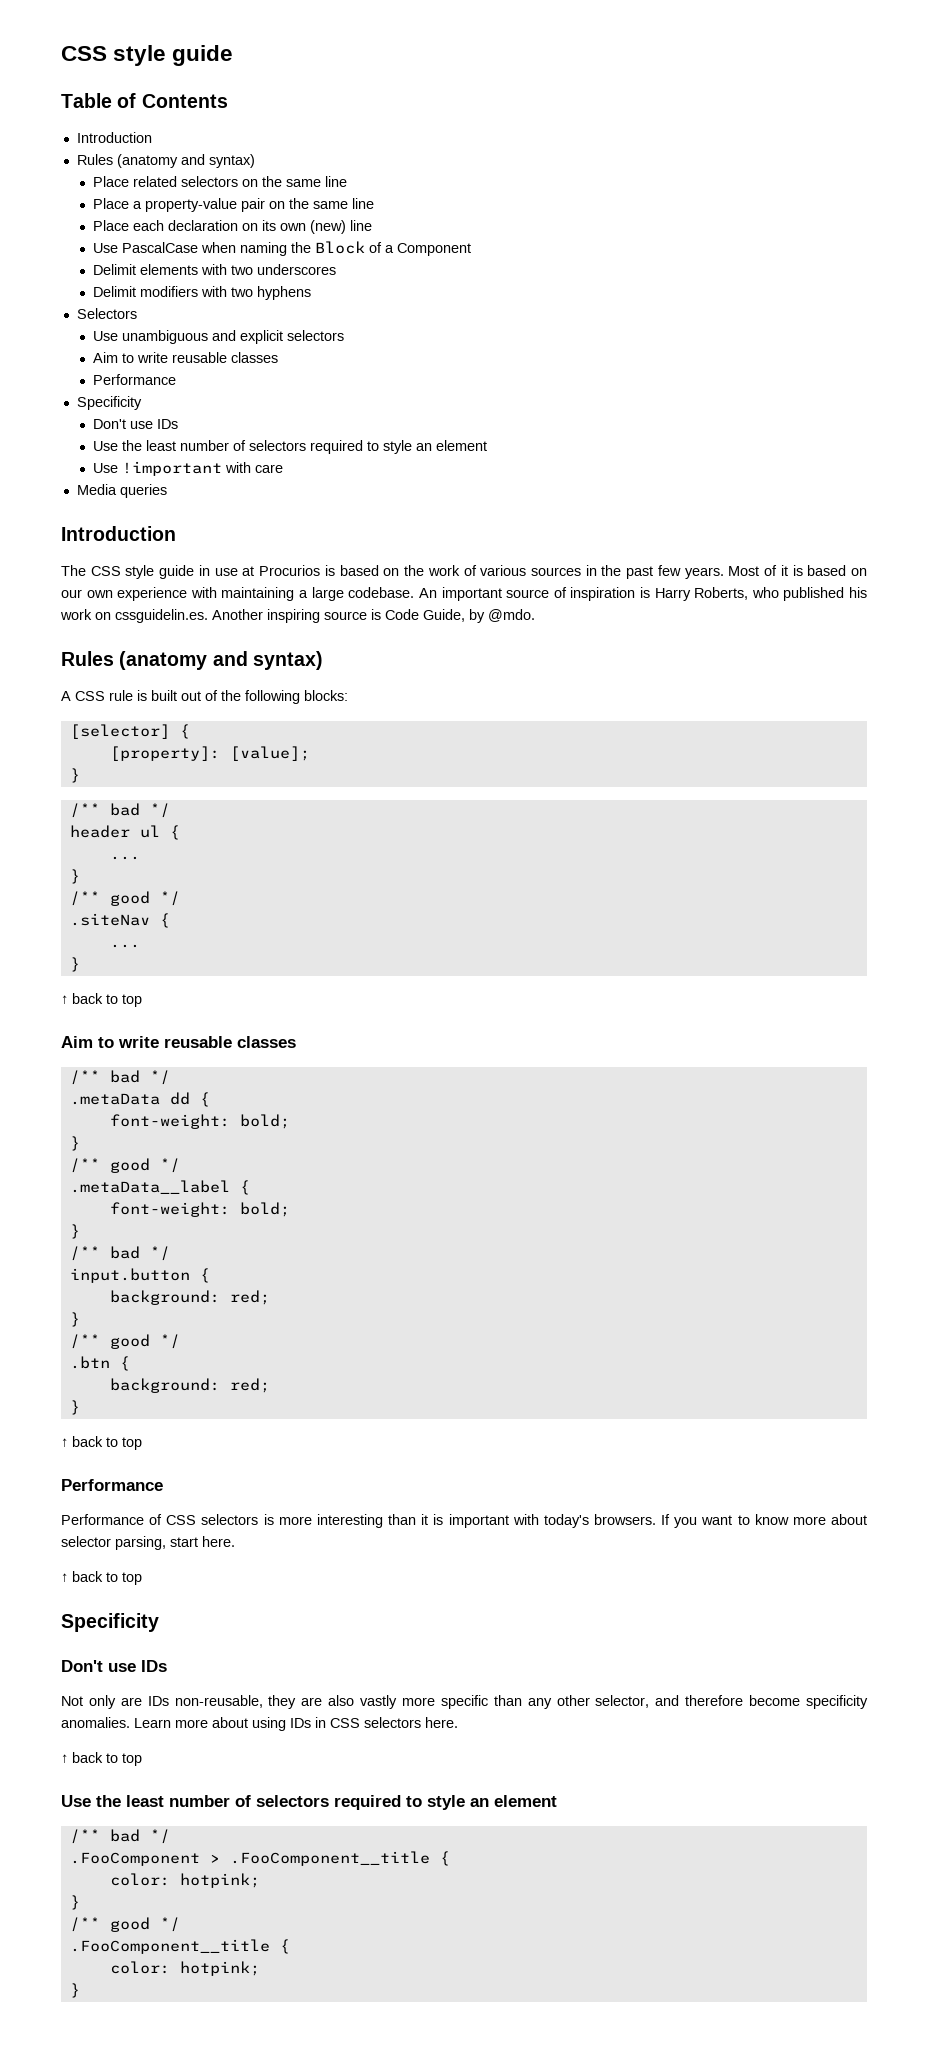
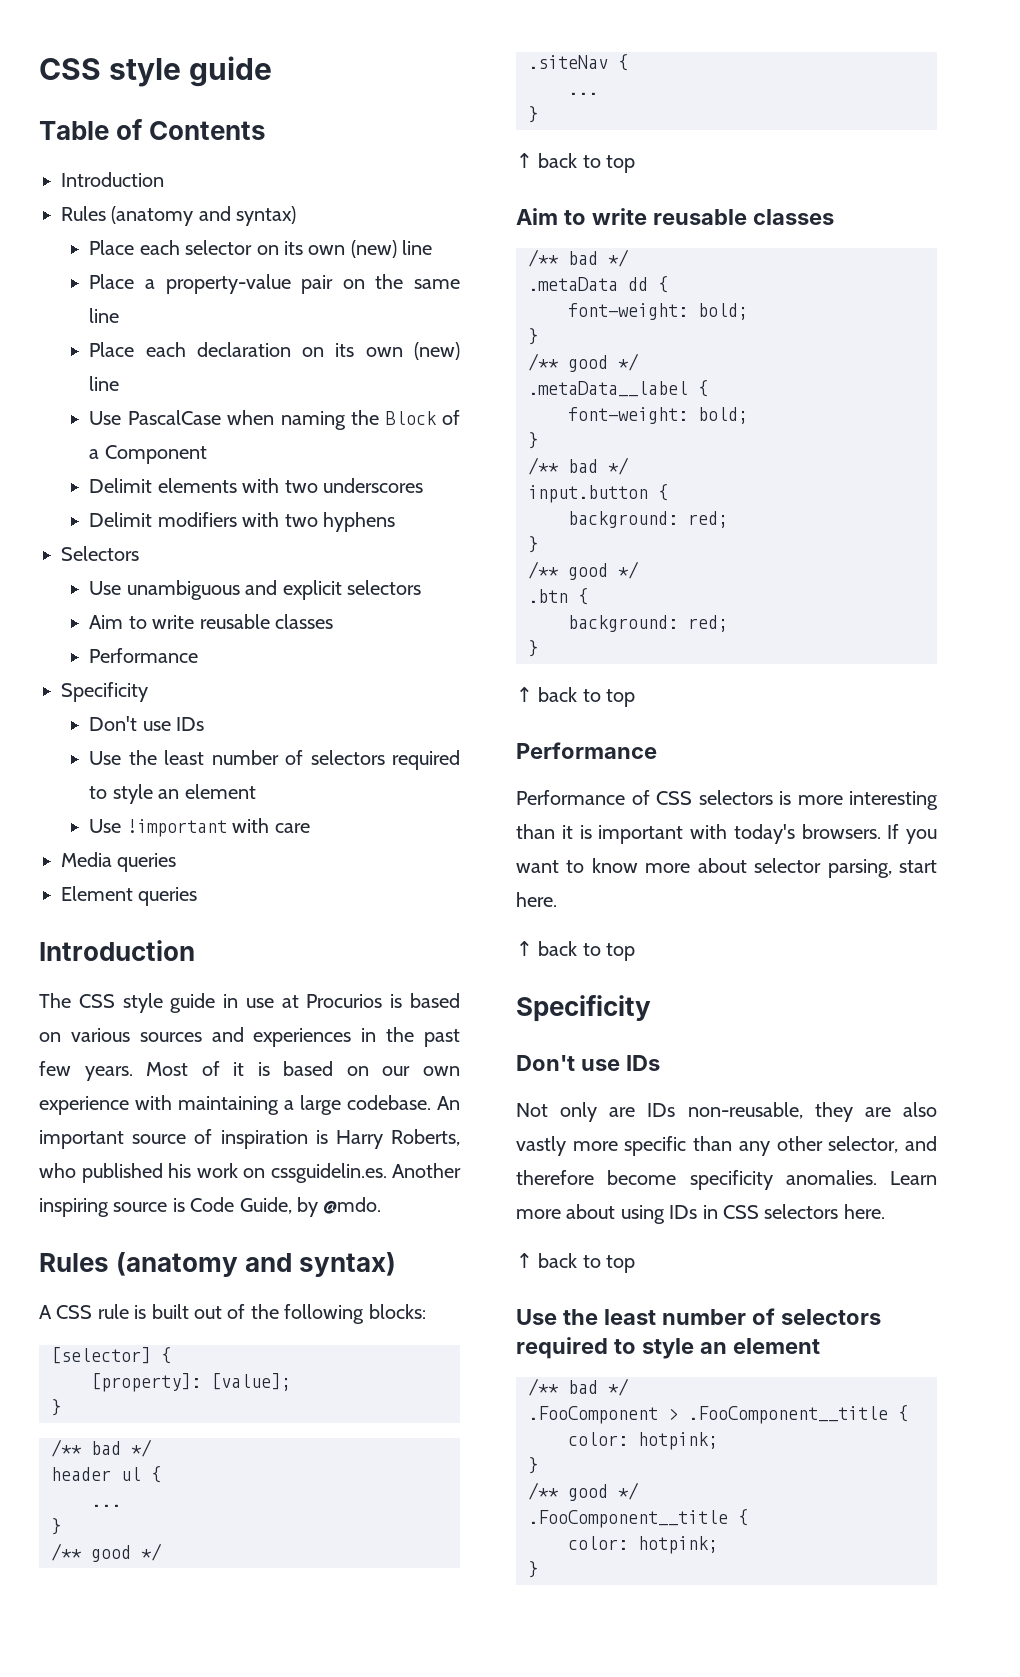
- Place related selectors on the same line
+ Place each selector on its own (new) line
+ Element queries
- The CSS style guide in use at Procurios is based on the work of various sources in the past few years.
+ The CSS style guide in use at Procurios is based on various sources and experiences in the past few years.

